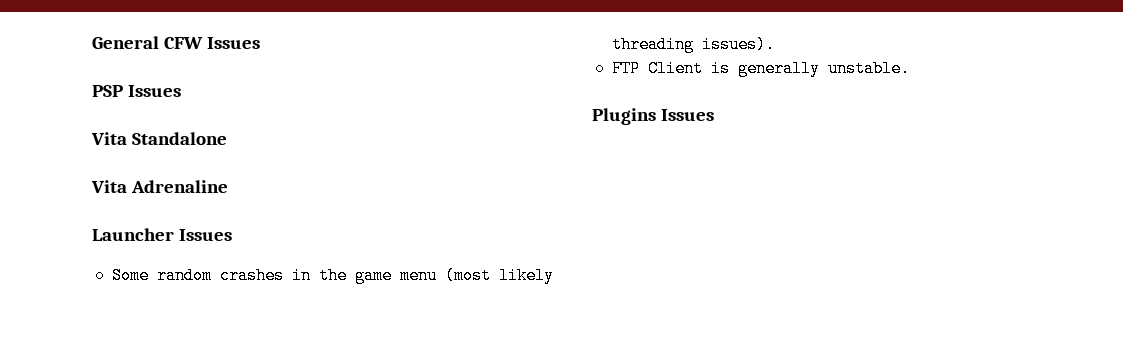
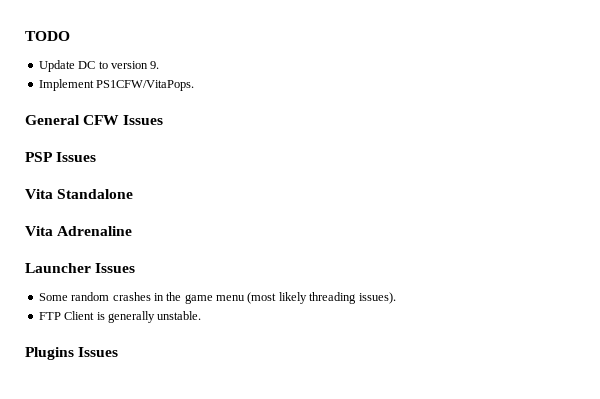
+ TODO
+ Update DC to version 9.
+ Implement PS1CFW/VitaPops.

